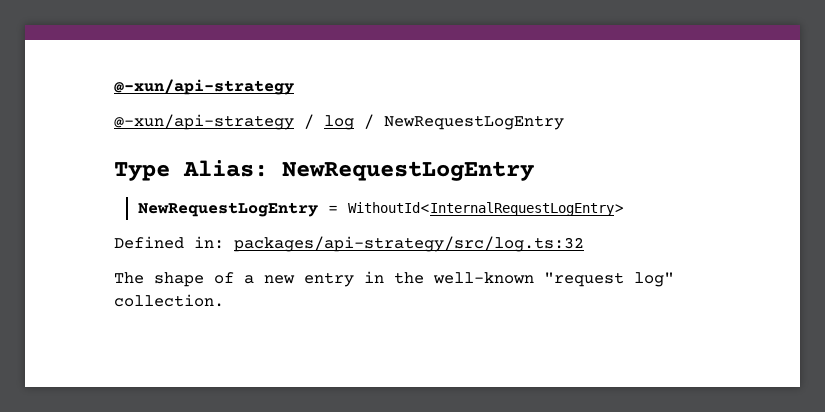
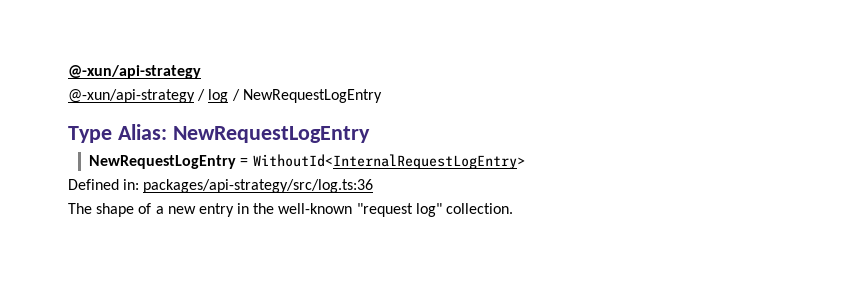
- Defined in: packages/api-strategy/src/log.ts:32
+ Defined in: packages/api-strategy/src/log.ts:36

